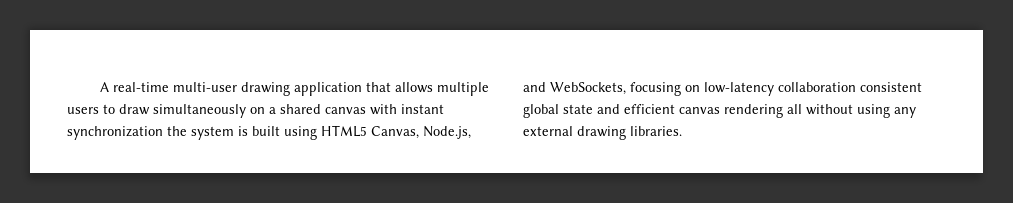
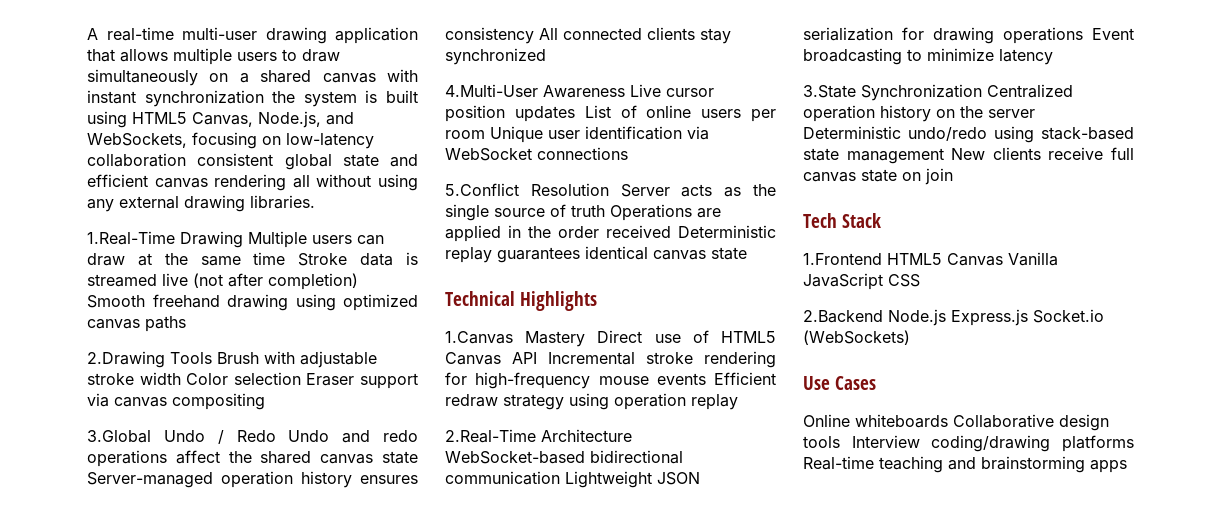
+ 1.Real-Time Drawing Multiple users can draw at the same time Stroke data is streamed live (not after completion) Smooth freehand drawing using optimized canvas paths
+ 2.Drawing Tools Brush with adjustable stroke width Color selection Eraser support via canvas compositing
+ 3.Global Undo / Redo Undo and redo operations affect the shared canvas state Server-managed operation history ensures consistency All connected clients stay synchronized
+ 4.Multi-User Awareness Live cursor position updates List of online users per room Unique user identification via WebSocket connections
+ 5.Conflict Resolution Server acts as the single source of truth Operations are applied in the order received Deterministic replay guarantees identical canvas state
+ Technical Highlights
+ 1.Canvas Mastery Direct use of HTML5 Canvas API Incremental stroke rendering for high-frequency mouse events Efficient redraw strategy using operation replay
+ 2.Real-Time Architecture WebSocket-based bidirectional communication Lightweight JSON serialization for drawing operations Event broadcasting to minimize latency
+ 3.State Synchronization Centralized operation history on the server Deterministic undo/redo using stack-based state management New clients receive full canvas state on join
+ Tech Stack
+ 1.Frontend HTML5 Canvas Vanilla JavaScript CSS
+ 2.Backend Node.js Express.js Socket.io (WebSockets)
+ Use Cases
+ Online whiteboards Collaborative design tools Interview coding/drawing platforms Real-time teaching and brainstorming apps

